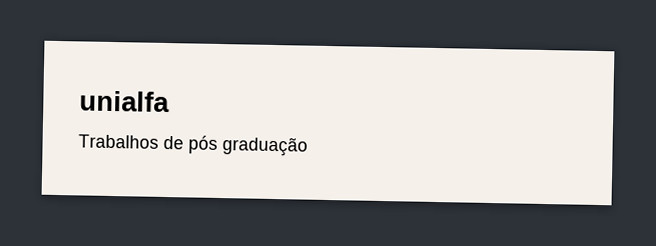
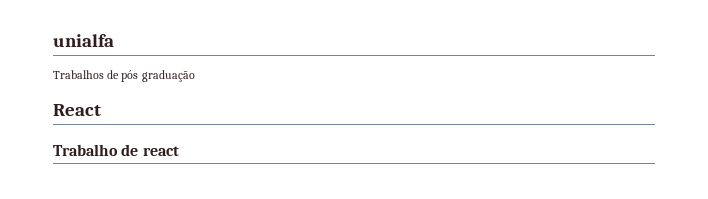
+ React
+ Trabalho de react

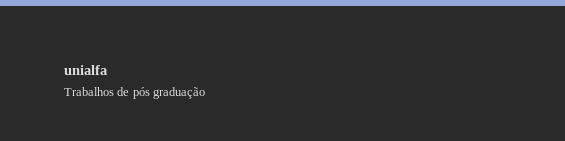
- React
- Trabalho de react

